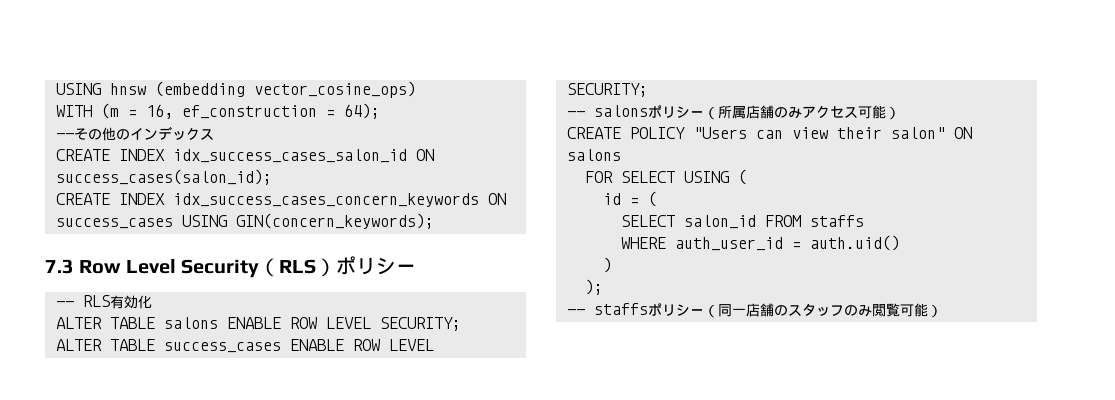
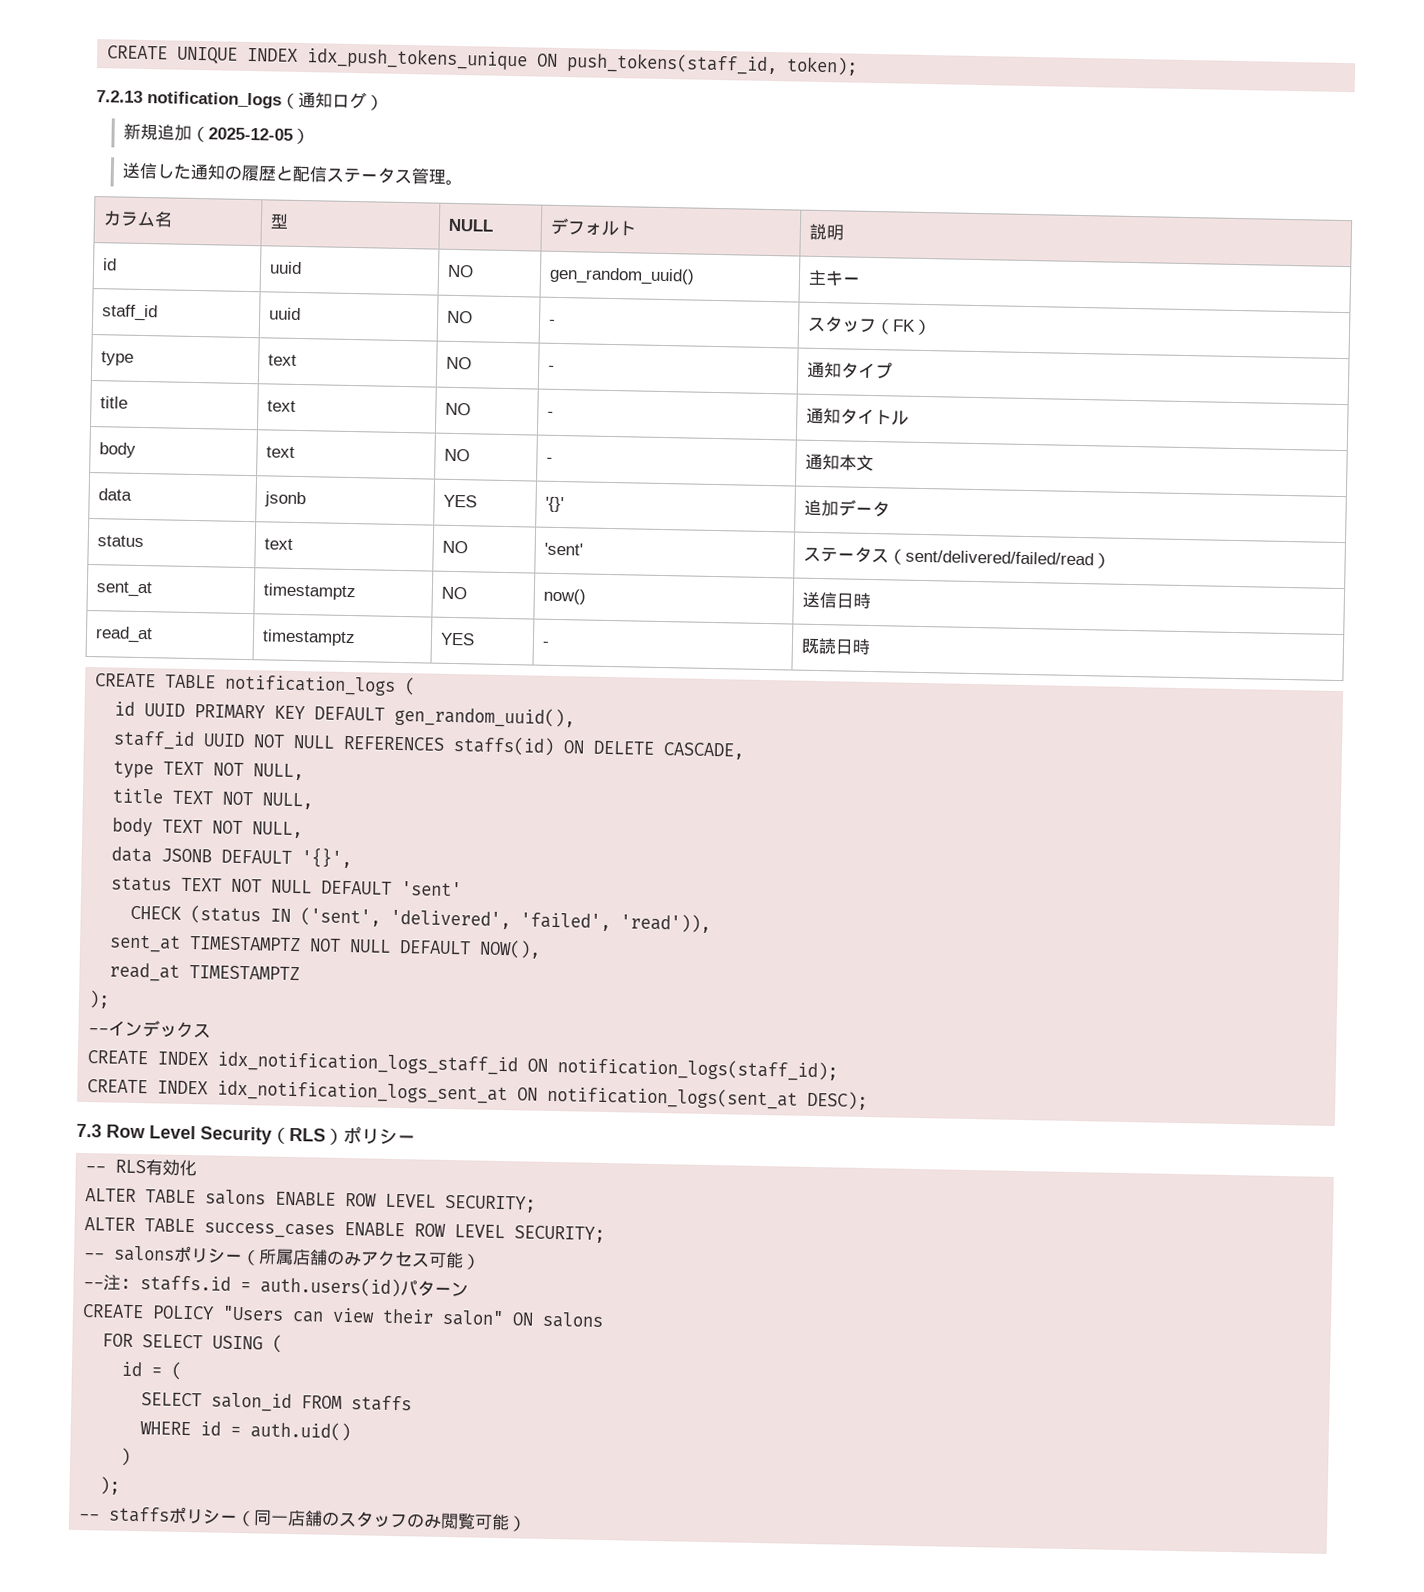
- USING hnsw (embedding vector_cosine_ops)
- WITH (m = 16, ef_construction = 64);
- --その他のインデックス
+ CREATE UNIQUE INDEX idx_push_tokens_unique ON push_tokens(staff_id, token);
+ 7.2.13 notification_logs（通知ログ）
+ 新規追加（2025-12-05）
+ 送信した通知の履歴と配信ステータス管理。
+ カラム名 | 型 | NULL | デフォルト | 説明
+ id | uuid | NO | gen_random_uuid() | 主キー
+ staff_id | uuid | NO | - | スタッフ（FK）
+ type | text | NO | - | 通知タイプ
+ title | text | NO | - | 通知タイトル
+ body | text | NO | - | 通知本文
+ data | jsonb | YES | '{}' | 追加データ
+ status | text | NO | 'sent' | ステータス（sent/delivered/failed/read）
+ sent_at | timestamptz | NO | now() | 送信日時
+ read_at | timestamptz | YES | - | 既読日時
+ CREATE TABLE notification_logs (
+ id UUID PRIMARY KEY DEFAULT gen_random_uuid(),
+ staff_id UUID NOT NULL REFERENCES staffs(id) ON DELETE CASCADE,
+ type TEXT NOT NULL,
+ title TEXT NOT NULL,
+ body TEXT NOT NULL,
+ data JSONB DEFAULT '{}',
+ status TEXT NOT NULL DEFAULT 'sent'
+ CHECK (status IN ('sent', 'delivered', 'failed', 'read')),
+ sent_at TIMESTAMPTZ NOT NULL DEFAULT NOW(),
+ read_at TIMESTAMPTZ
+ );
+ --インデックス
- CREATE INDEX idx_success_cases_salon_id ON success_cases(salon_id);
- CREATE INDEX idx_success_cases_concern_keywords ON success_cases USING GIN(concern_keywords);
+ CREATE INDEX idx_notification_logs_staff_id ON notification_logs(staff_id);
+ CREATE INDEX idx_notification_logs_sent_at ON notification_logs(sent_at DESC);
+ --注: staffs.id = auth.users(id)パターン
- WHERE auth_user_id = auth.uid()
+ WHERE id = auth.uid()

